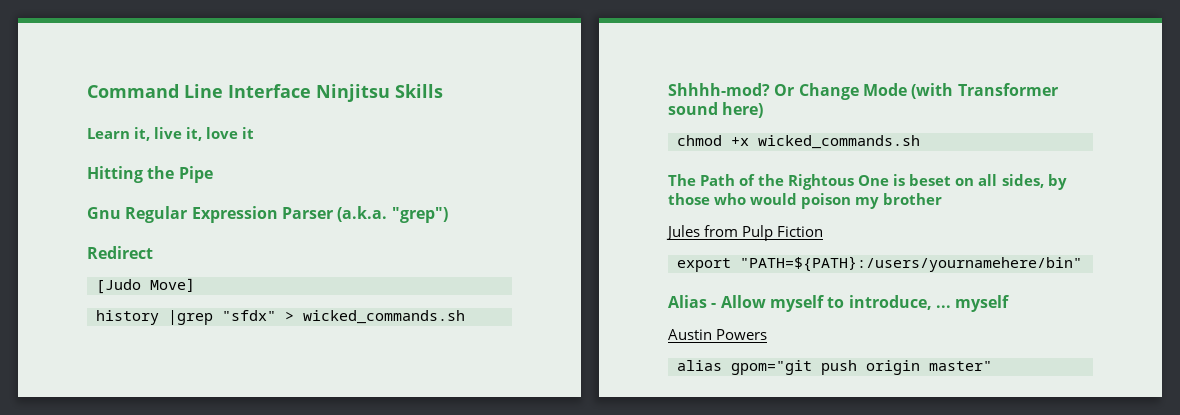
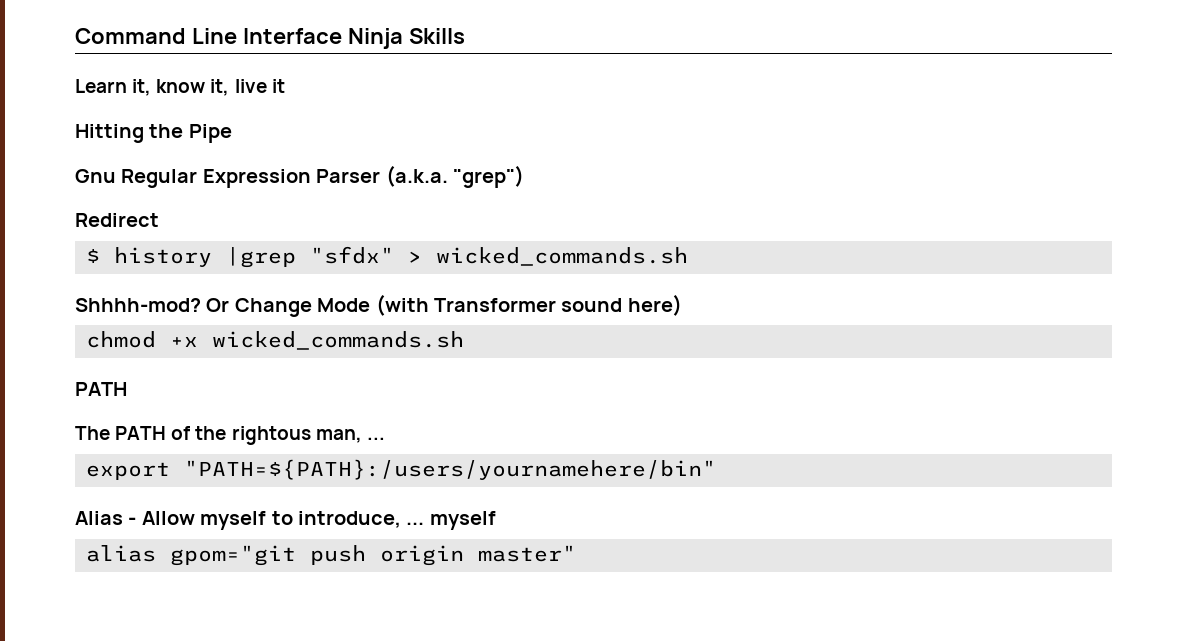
- Command Line Interface Ninjitsu Skills
+ Command Line Interface Ninja Skills
- Learn it, live it, love it
+ Learn it, know it, live it
- [Judo Move]
- history |grep "sfdx" > wicked_commands.sh
+ $ history |grep "sfdx" > wicked_commands.sh
  chmod +x wicked_commands.sh
+ PATH
- The Path of the Rightous One is beset on all sides, by those who would poison my brother
- Jules from Pulp Fiction
+ The PATH of the rightous man, ...
- Austin Powers

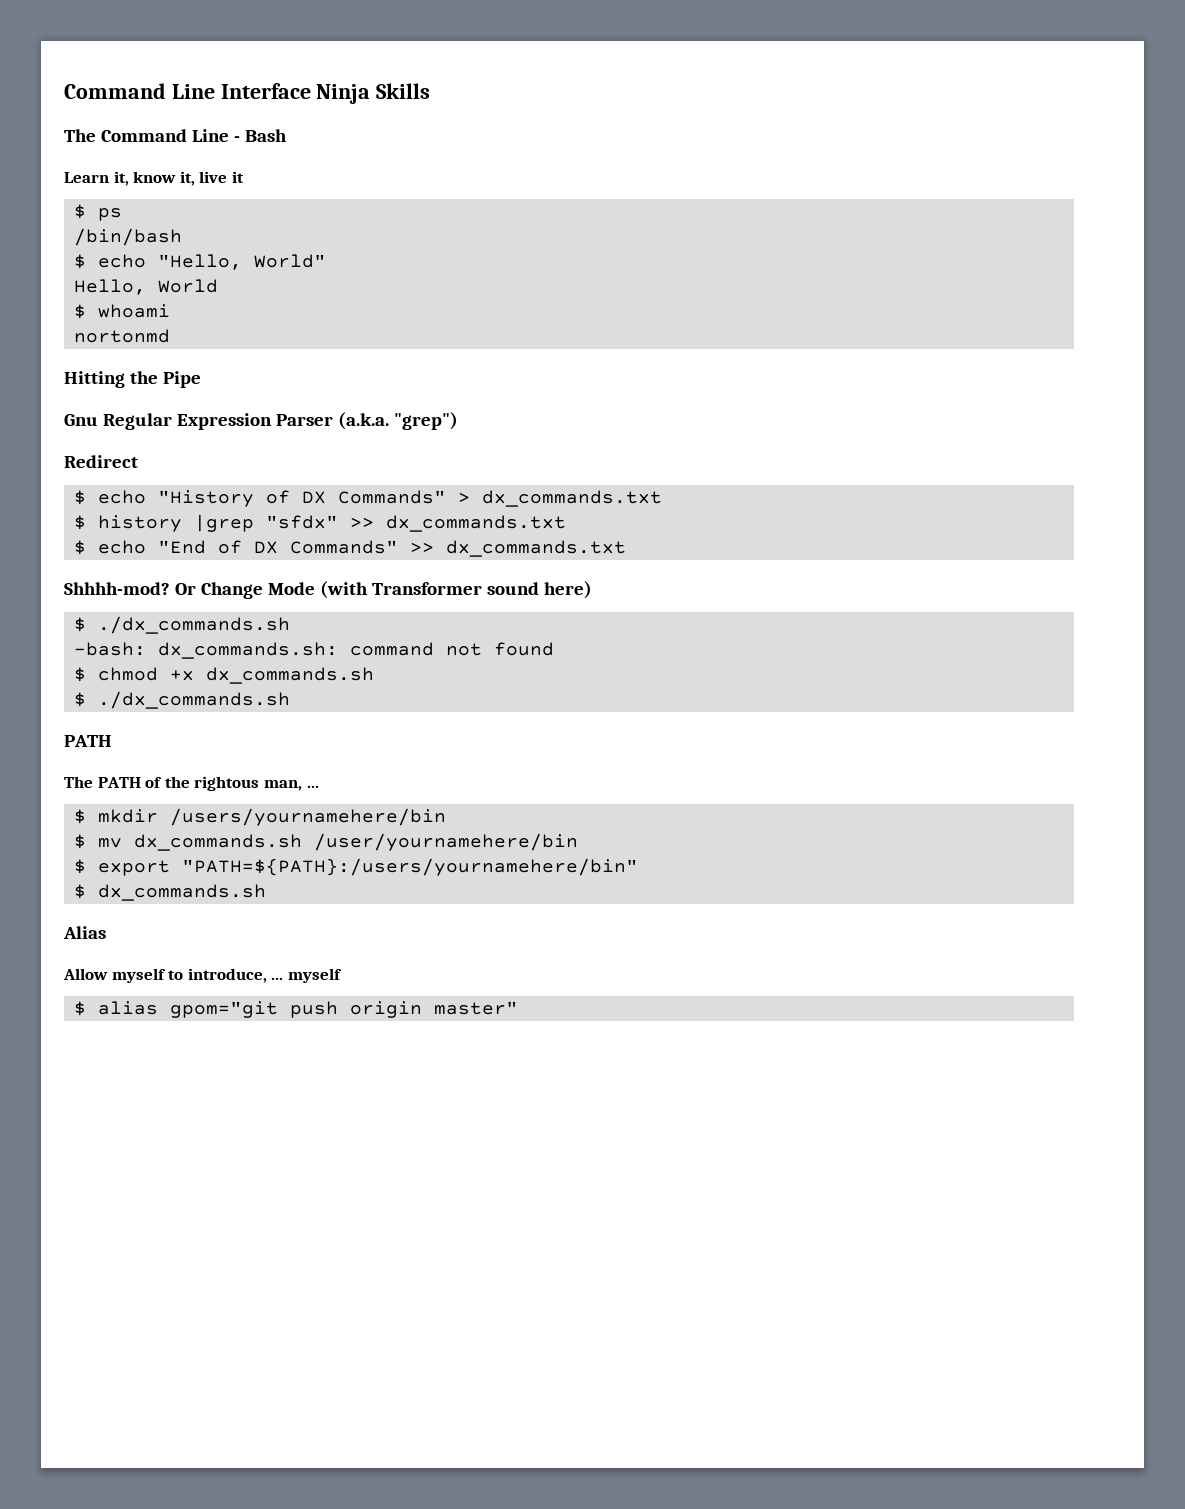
+ The Command Line - Bash
+ $ ps
+ /bin/bash
+ $ echo "Hello, World"
+ Hello, World
+ $ whoami
+ nortonmd
- $ history |grep "sfdx" > wicked_commands.sh
+ $ echo "History of DX Commands" > dx_commands.txt
+ $ history |grep "sfdx" >> dx_commands.txt
+ $ echo "End of DX Commands" >> dx_commands.txt
  Or Change Mode (with Transformer sound here)
- chmod +x wicked_commands.sh
+ $ ./dx_commands.sh
+ -bash: dx_commands.sh: command not found
+ $ chmod +x dx_commands.sh
+ $ ./dx_commands.sh
- export "PATH=${PATH}:/users/yournamehere/bin"
+ $ mkdir /users/yournamehere/bin
+ $ mv dx_commands.sh /user/yournamehere/bin
+ $ export "PATH=${PATH}:/users/yournamehere/bin"
+ $ dx_commands.sh
- Alias - Allow myself to introduce, ... myself
+ Alias
+ Allow myself to introduce, ... myself
- alias gpom="git push origin master"
+ $ alias gpom="git push origin master"

